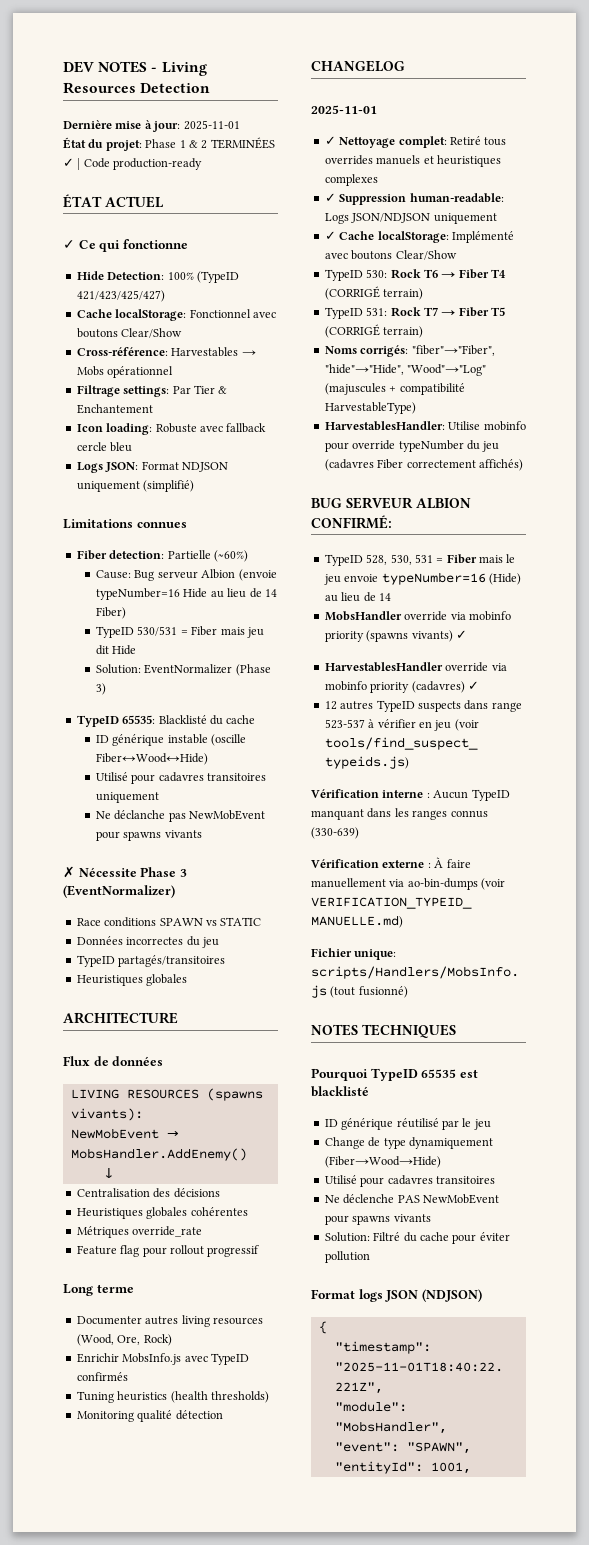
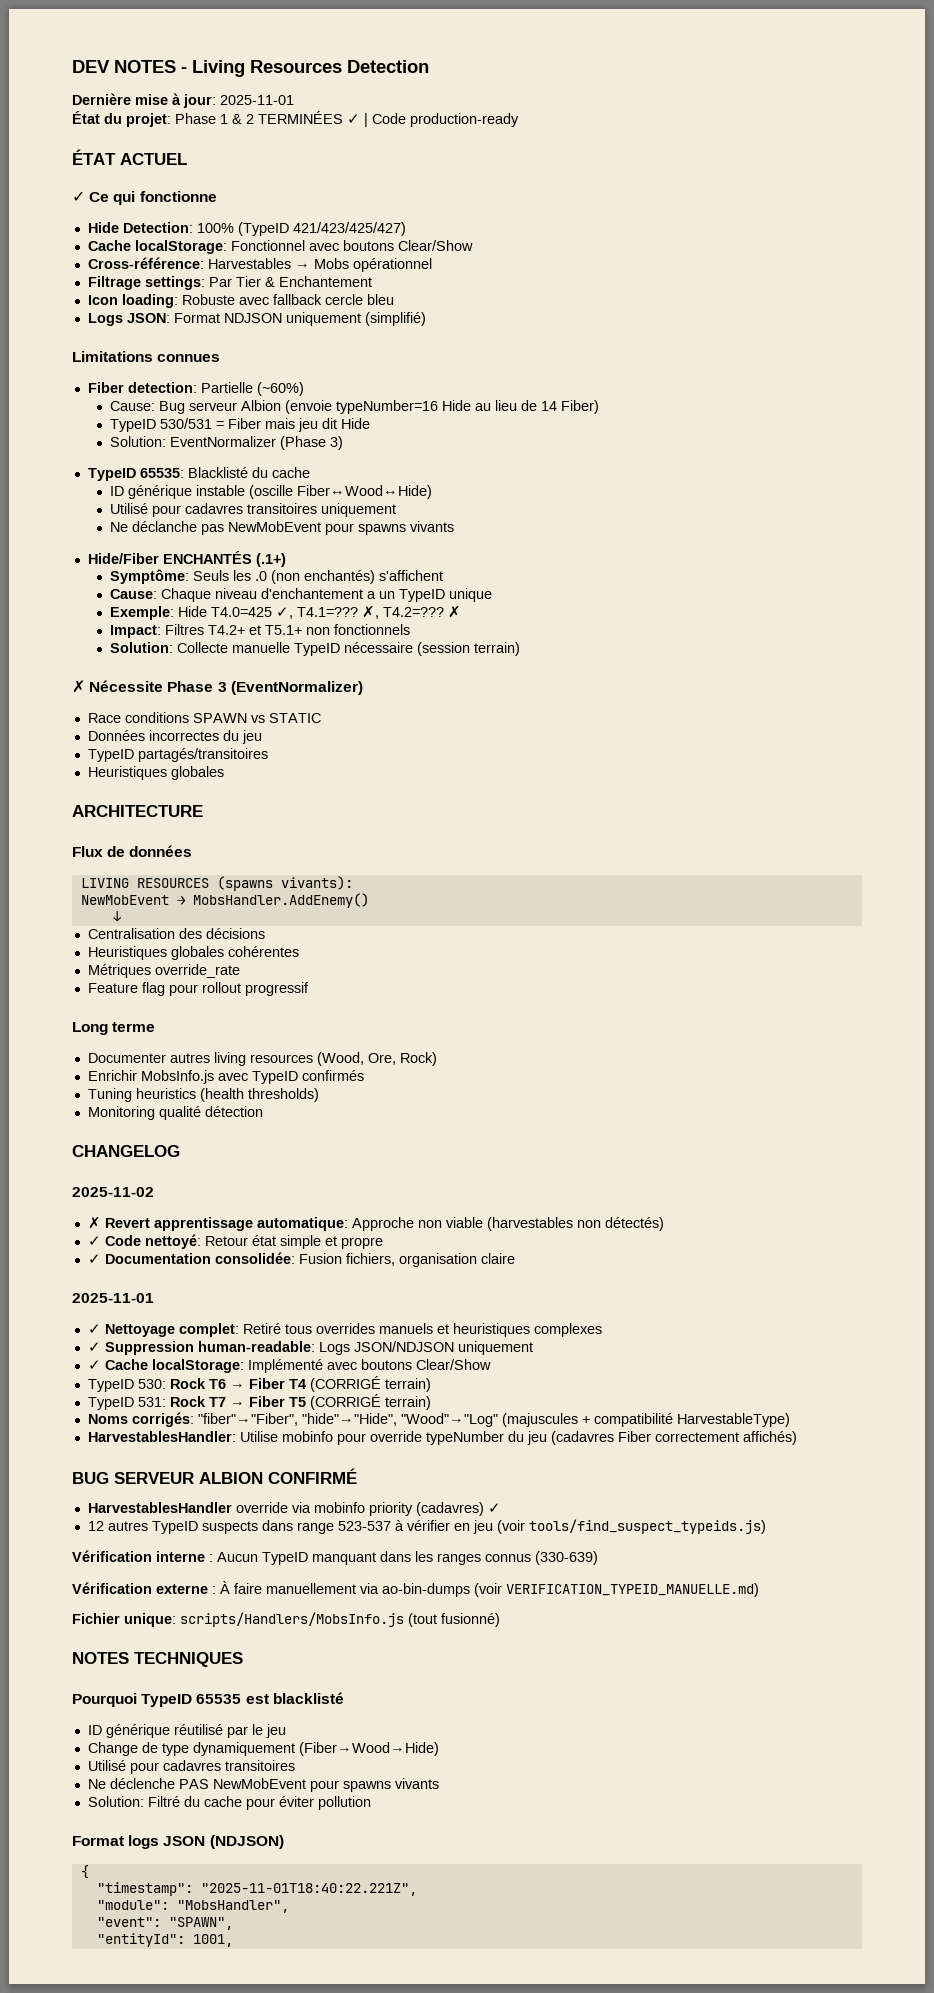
+ Hide/Fiber ENCHANTÉS (.1+)
+ Symptôme: Seuls les .0 (non enchantés) s'affichent
+ Cause: Chaque niveau d'enchantement a un TypeID unique
+ Exemple: Hide T4.0=425 ✓, T4.1=??? ✗, T4.2=??? ✗
+ Impact: Filtres T4.2+ et T5.1+ non fonctionnels
+ Solution: Collecte manuelle TypeID nécessaire (session terrain)
+ 2025-11-02
+ ✗ Revert apprentissage automatique: Approche non viable (harvestables non détectés)
+ ✓ Code nettoyé: Retour état simple et propre
+ ✓ Documentation consolidée: Fusion fichiers, organisation claire
- BUG SERVEUR ALBION CONFIRMÉ:
- TypeID 528, 530, 531 = Fiber mais le jeu envoie typeNumber=16 (Hide) au lieu de 14
- MobsHandler override via mobinfo priority (spawns vivants) ✓
+ BUG SERVEUR ALBION CONFIRMÉ

